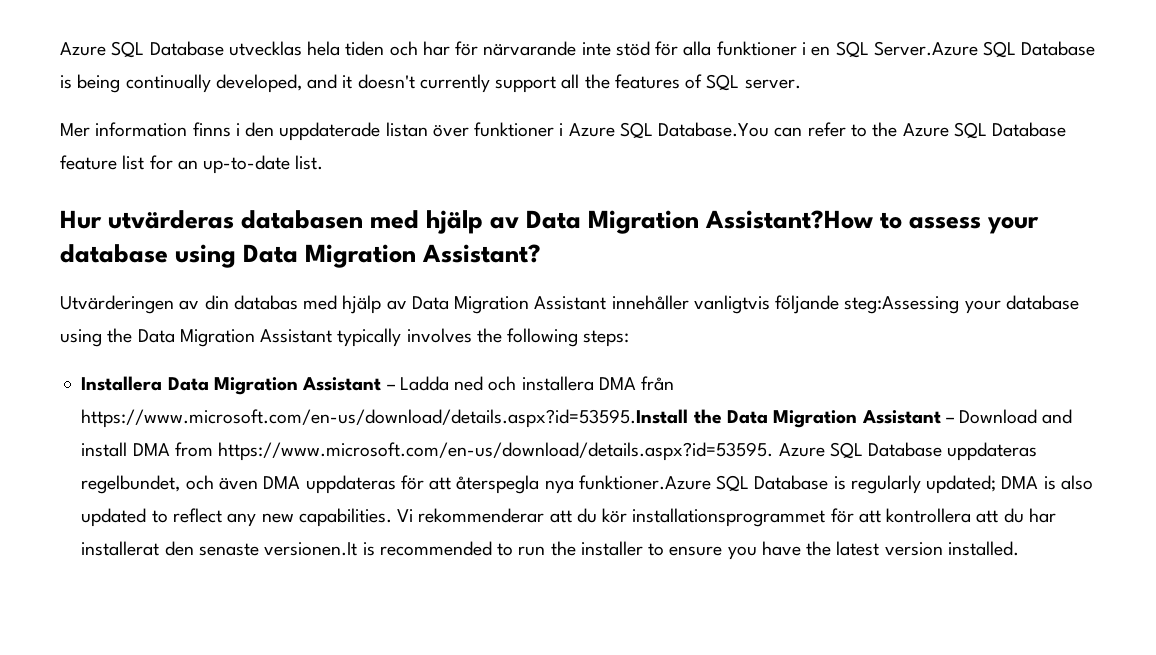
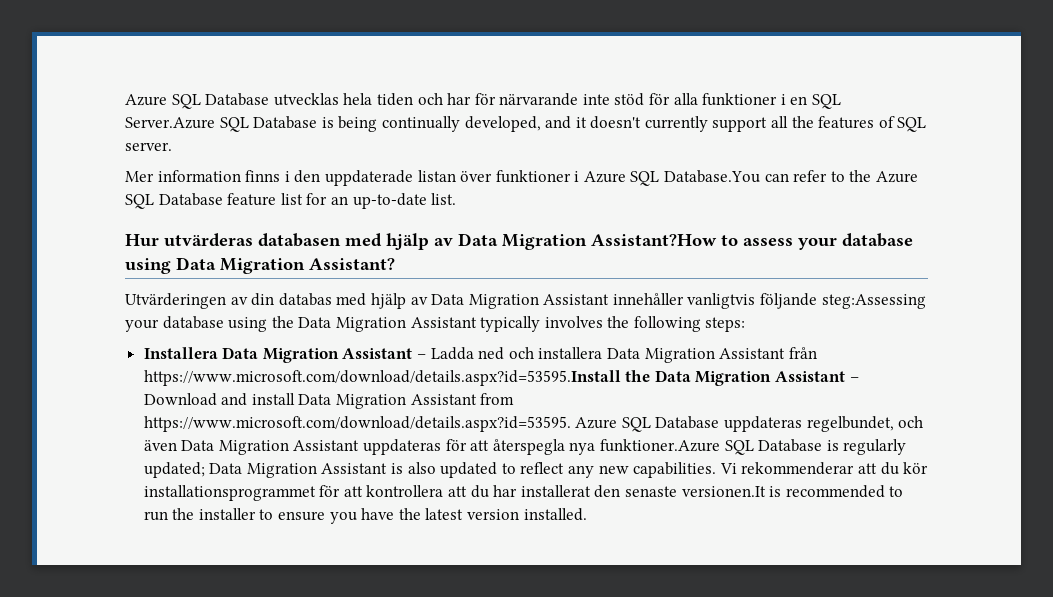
- Installera Data Migration Assistant – Ladda ned och installera DMA från https://www.microsoft.com/en-us/download/details.aspx?id=53595.Install the Data Migration Assistant – Download and install DMA from https://www.microsoft.com/en-us/download/details.aspx?id=53595. Azure SQL Database uppdateras regelbundet, och även DMA uppdateras för att återspegla nya funktioner.Azure SQL Database is regularly updated; DMA is also updated to reflect any new capabilities.
+ Installera Data Migration Assistant – Ladda ned och installera Data Migration Assistant från https://www.microsoft.com/download/details.aspx?id=53595.Install the Data Migration Assistant – Download and install Data Migration Assistant from https://www.microsoft.com/download/details.aspx?id=53595. Azure SQL Database uppdateras regelbundet, och även Data Migration Assistant uppdateras för att återspegla nya funktioner.Azure SQL Database is regularly updated; Data Migration Assistant is also updated to reflect any new capabilities.

